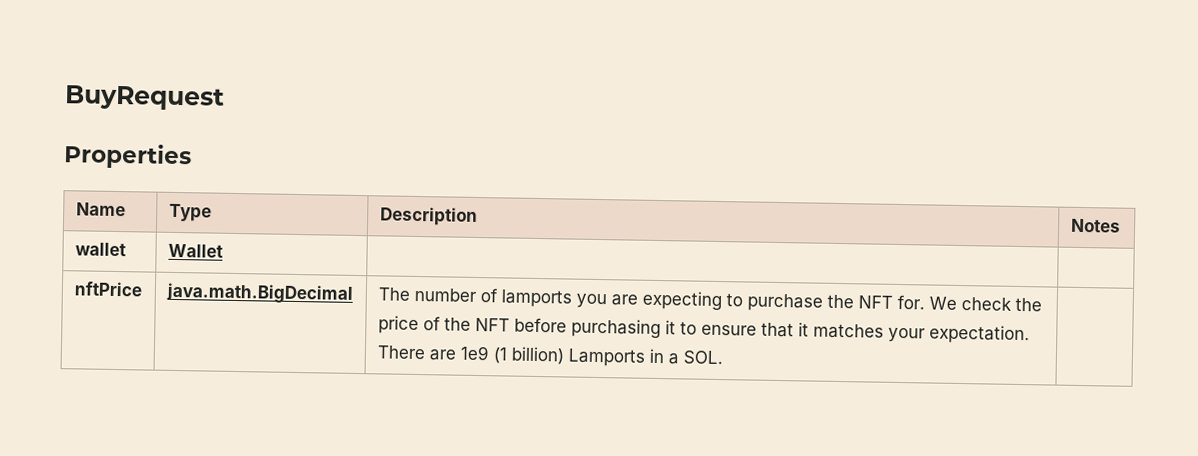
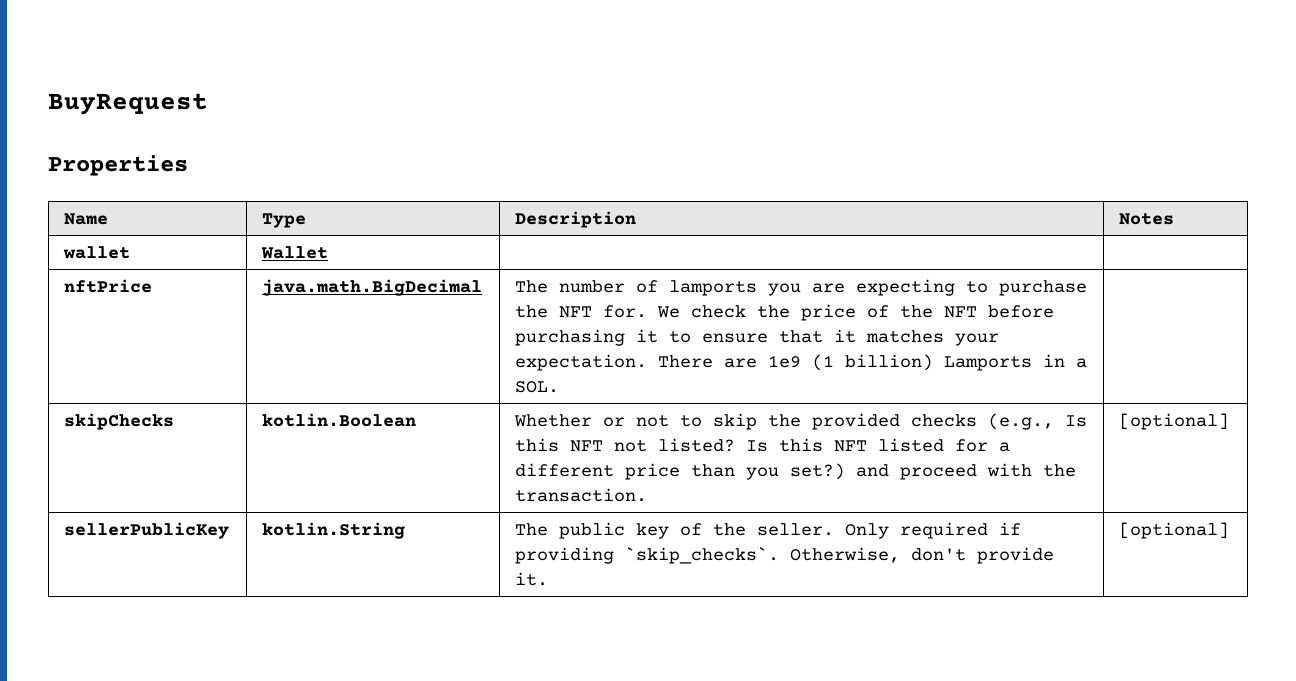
+ skipChecks | kotlin.Boolean | Whether or not to skip the provided checks (e.g., Is this NFT not listed? Is this NFT listed for a different price than you set?) and proceed with the transaction. | [optional]
+ sellerPublicKey | kotlin.String | The public key of the seller. Only required if providing `skip_checks`. Otherwise, don't provide it. | [optional]

